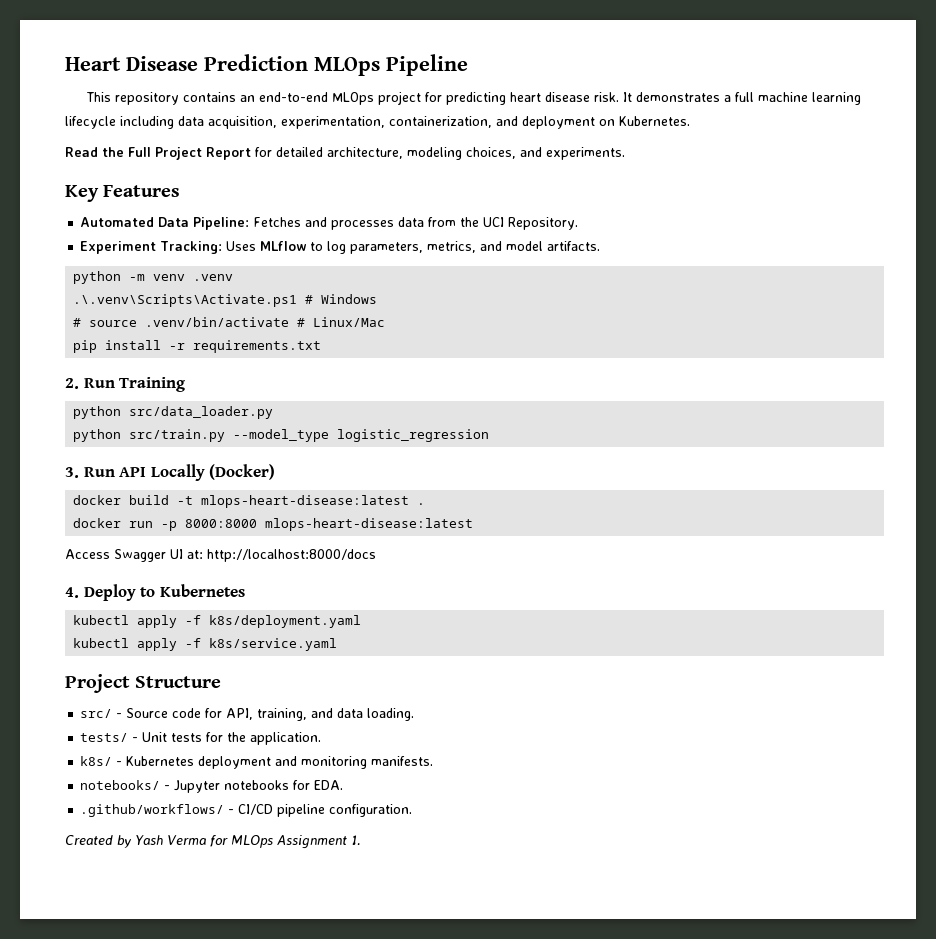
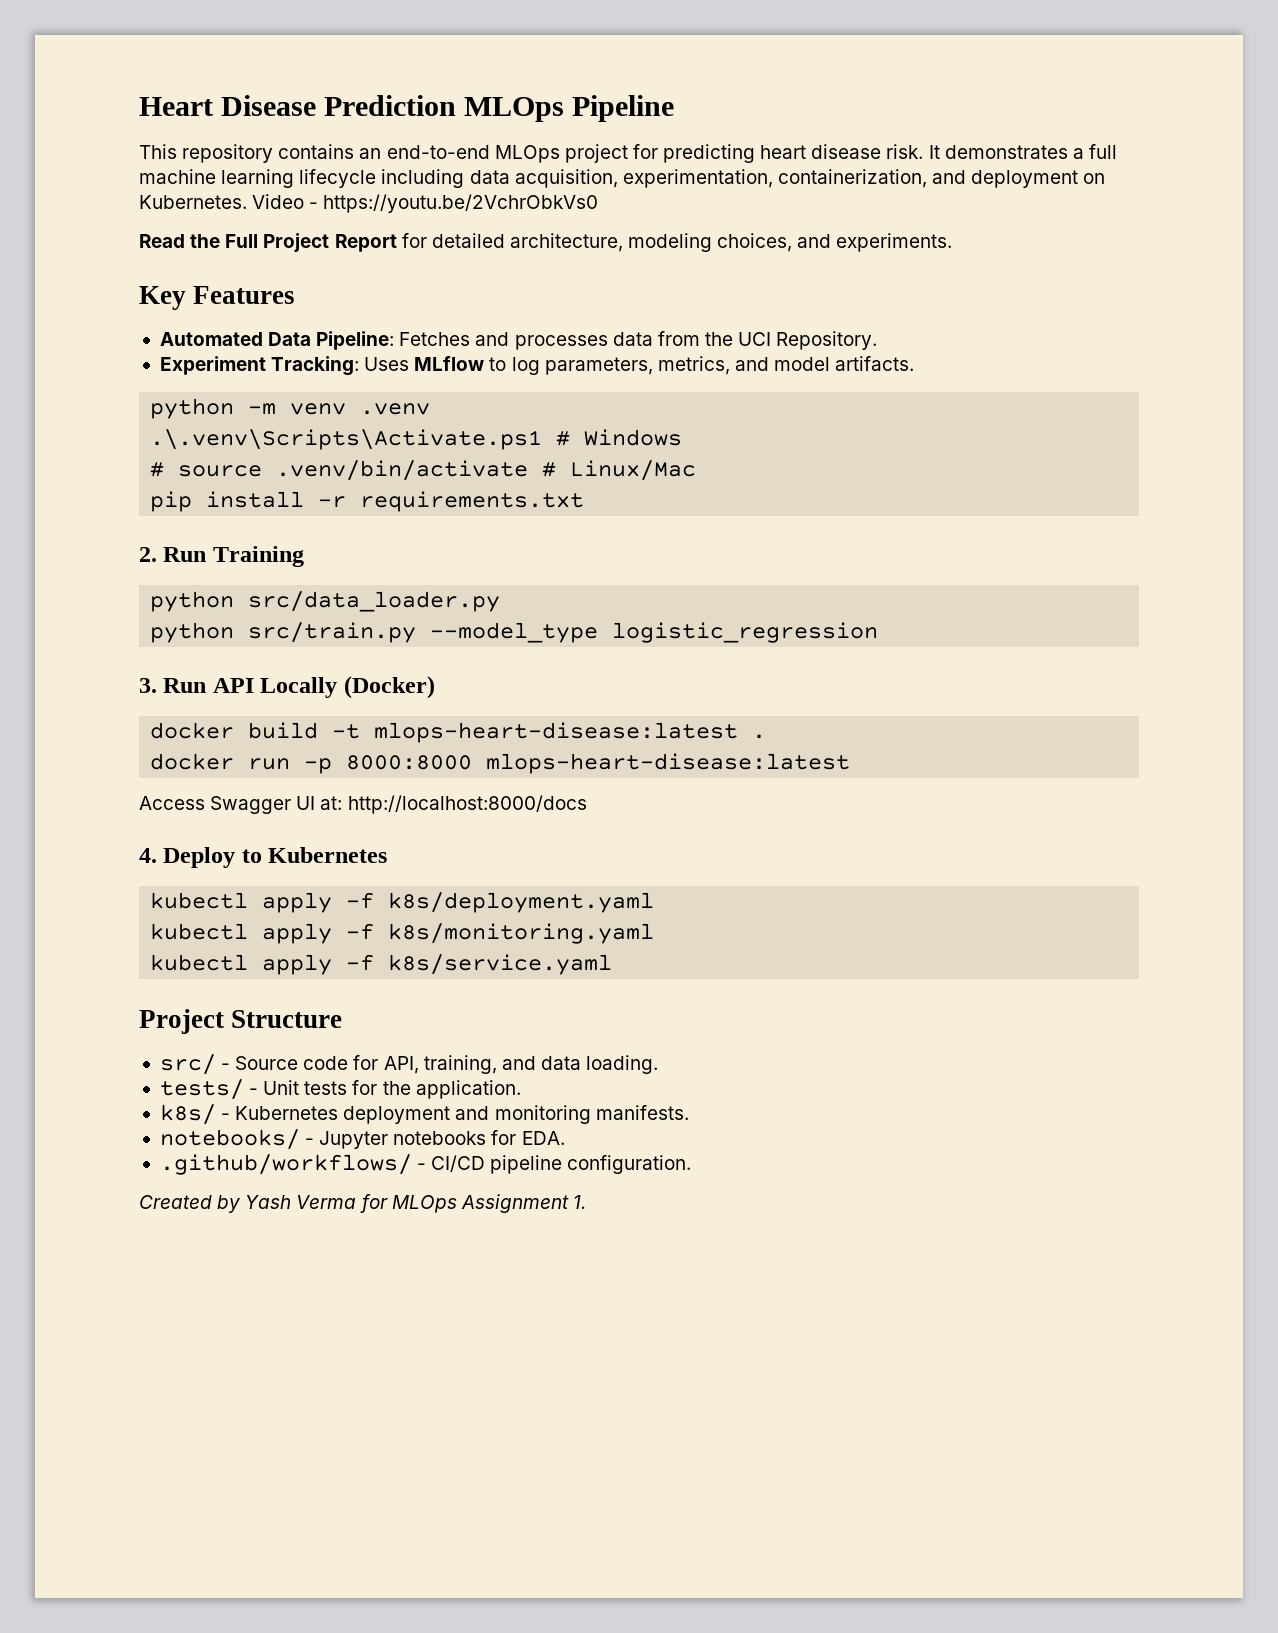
+ Video - https://youtu.be/2VchrObkVs0
+ kubectl apply -f k8s/monitoring.yaml

